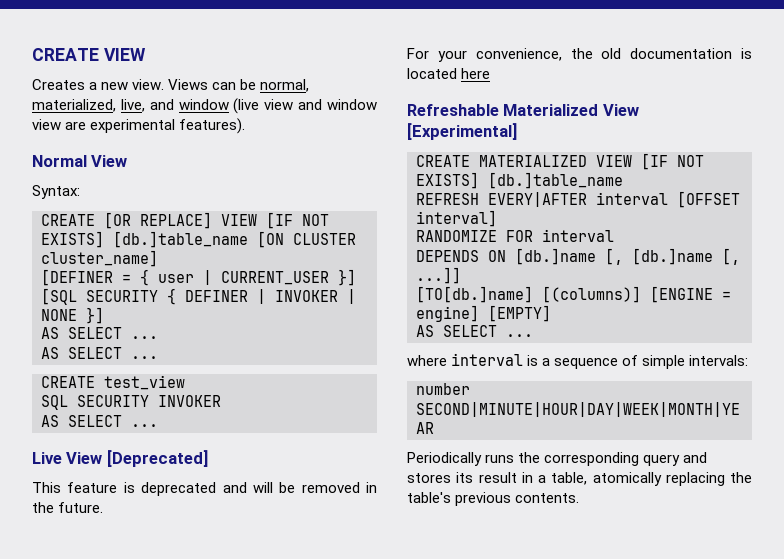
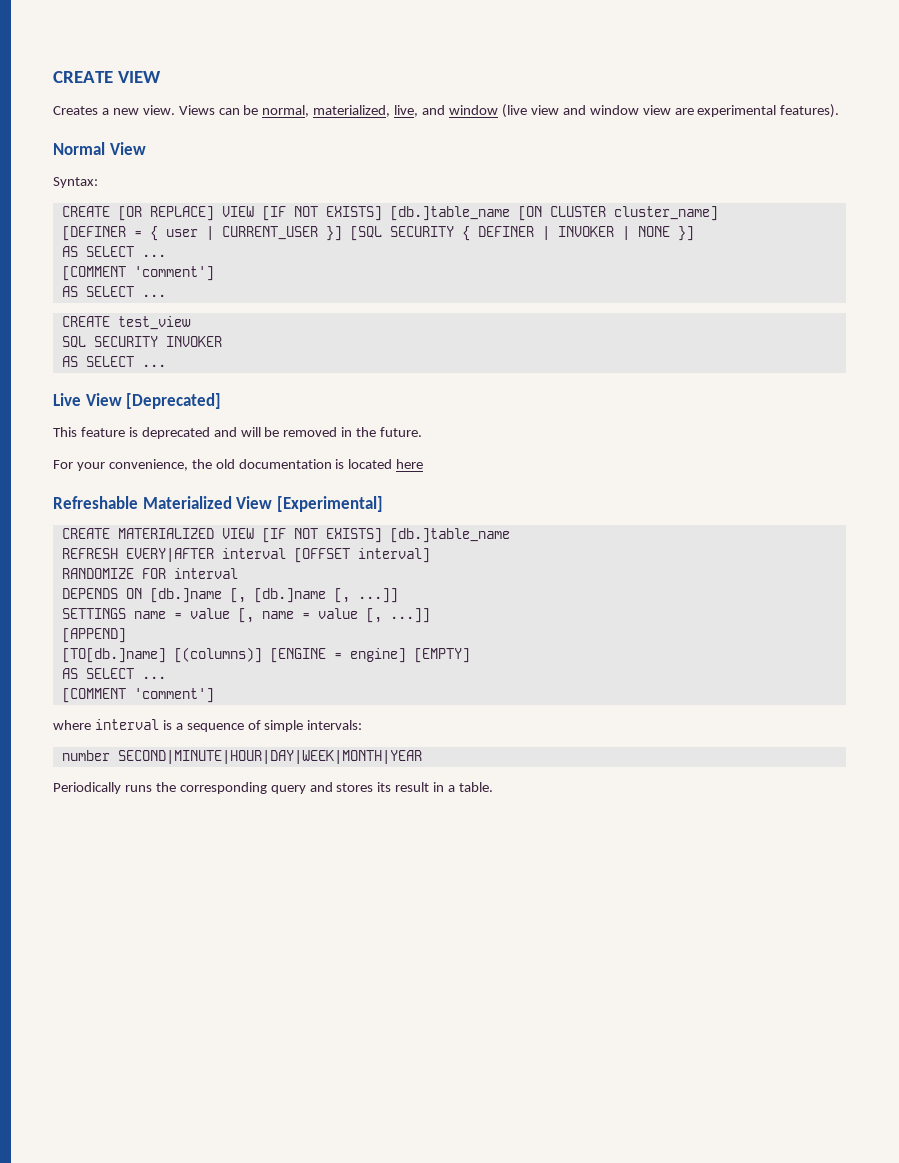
  [DEFINER = { user | CURRENT_USER }] [SQL SECURITY { DEFINER | INVOKER | NONE }]
  AS SELECT ...
+ [COMMENT 'comment']
+ SETTINGS name = value [, name = value [, ...]]
+ [APPEND]
  [TO[db.]name] [(columns)] [ENGINE = engine] [EMPTY]
  AS SELECT ...
+ [COMMENT 'comment']
- Periodically runs the corresponding query and stores its result in a table, atomically replacing the table's previous contents.
+ Periodically runs the corresponding query and stores its result in a table.

